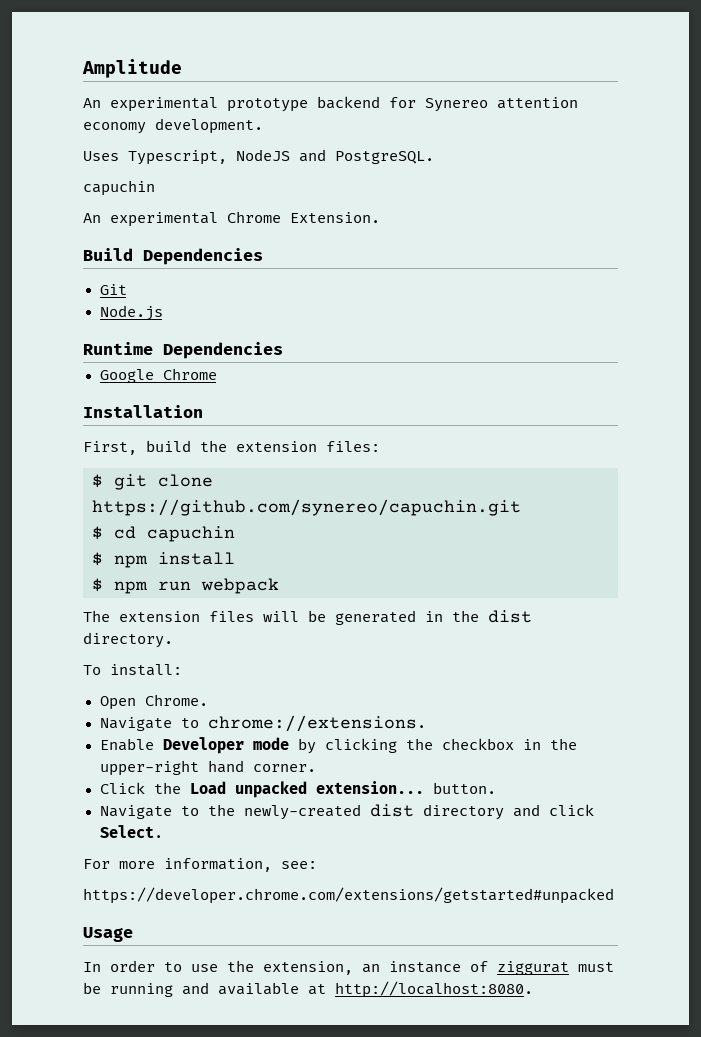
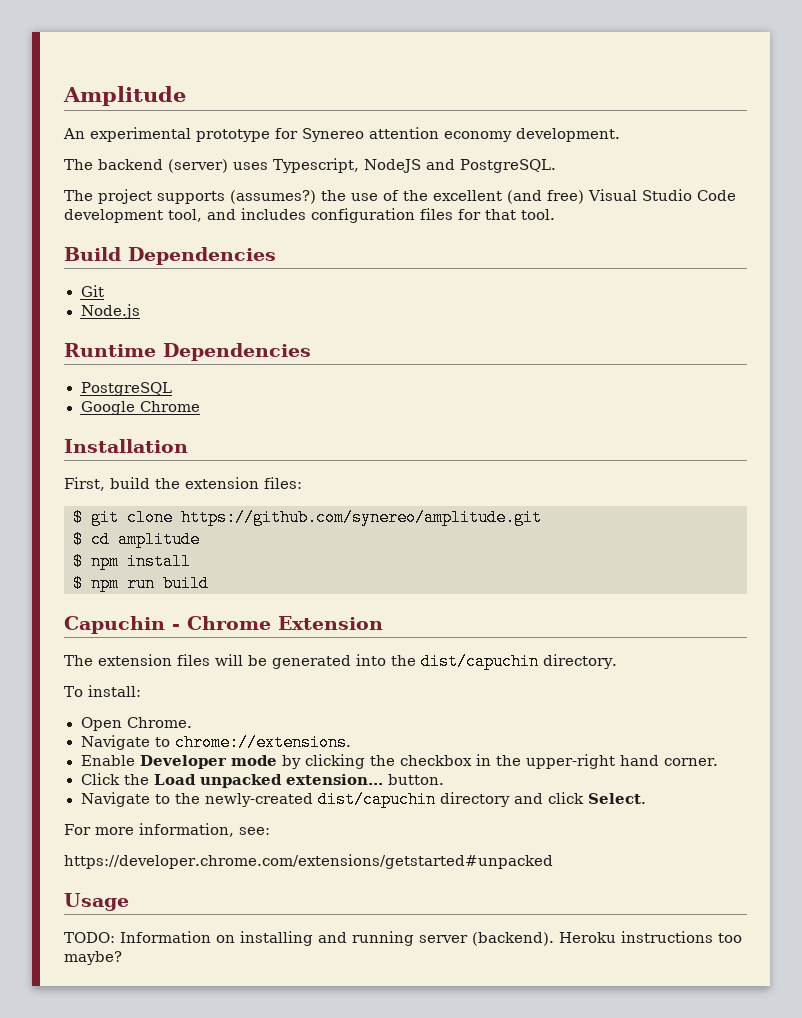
- An experimental prototype backend for Synereo attention economy development.
+ An experimental prototype for Synereo attention economy development.
- Uses Typescript, NodeJS and PostgreSQL.
- capuchin
- An experimental Chrome Extension.
+ The backend (server) uses Typescript, NodeJS and PostgreSQL.
+ The project supports (assumes?) the use of the excellent (and free) Visual Studio Code development tool, and includes configuration files for that tool.
+ PostgreSQL
- $ git clone https://github.com/synereo/capuchin.git
+ $ git clone https://github.com/synereo/amplitude.git
- $ cd capuchin
+ $ cd amplitude
- $ npm run webpack
+ $ npm run build
+ Capuchin - Chrome Extension
- The extension files will be generated in the dist directory.
+ The extension files will be generated into the dist/capuchin directory.
- Navigate to the newly-created dist directory and click Select.
+ Navigate to the newly-created dist/capuchin directory and click Select.
- In order to use the extension, an instance of ziggurat must be running and available at http://localhost:8080.
+ TODO: Information on installing and running server (backend). Heroku instructions too maybe?

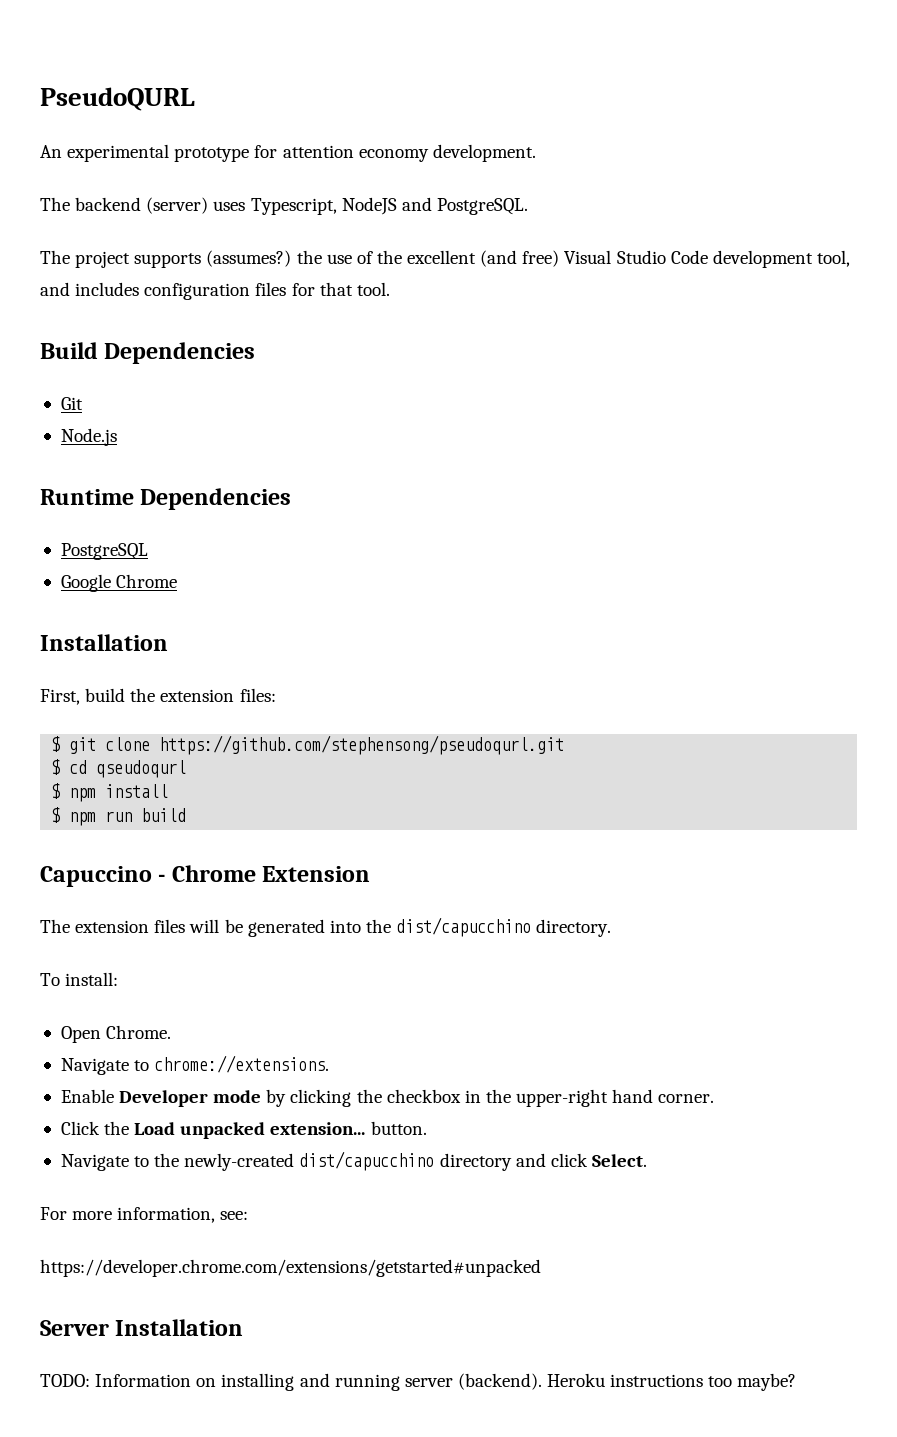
- Amplitude
+ PseudoQURL
- An experimental prototype for Synereo attention economy development.
+ An experimental prototype for attention economy development.
- $ git clone https://github.com/synereo/amplitude.git
+ $ git clone https://github.com/stephensong/pseudoqurl.git
- $ cd amplitude
+ $ cd qseudoqurl
- Capuchin - Chrome Extension
+ Capuccino - Chrome Extension
- The extension files will be generated into the dist/capuchin directory.
+ The extension files will be generated into the dist/capucchino directory.
- Navigate to the newly-created dist/capuchin directory and click Select.
+ Navigate to the newly-created dist/capucchino directory and click Select.
- Usage
+ Server Installation

